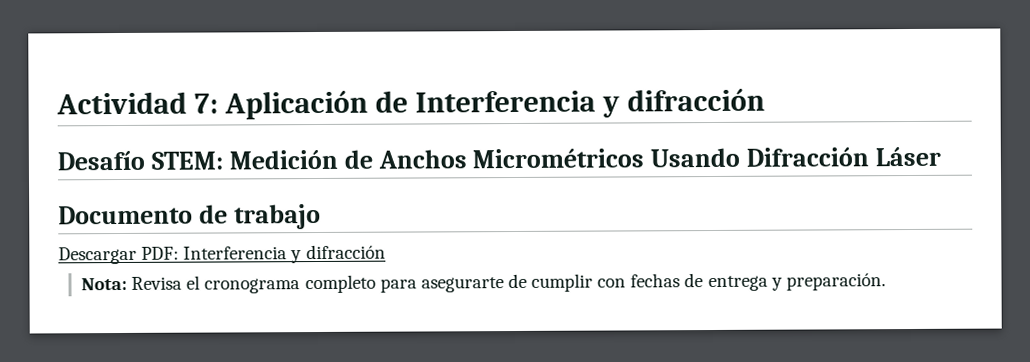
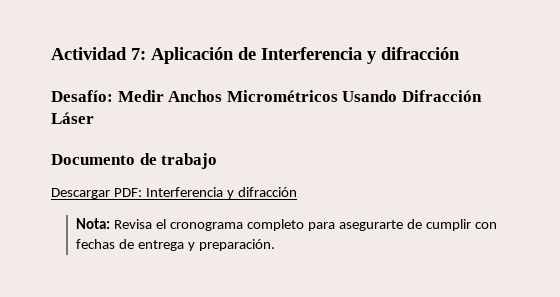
- Desafío STEM: Medición de Anchos Micrométricos Usando Difracción Láser
+ Desafío: Medir Anchos Micrométricos Usando Difracción Láser

